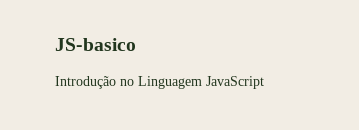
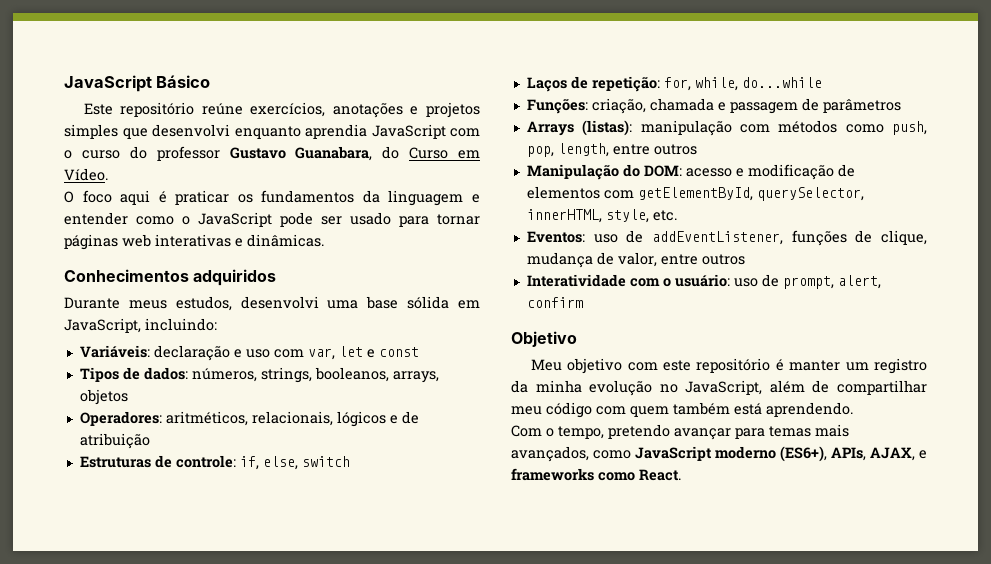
- JS-basico
- Introdução no Linguagem JavaScript
+ JavaScript Básico
+ Este repositório reúne exercícios, anotações e projetos simples que desenvolvi enquanto aprendia JavaScript com o curso do professor Gustavo Guanabara, do Curso em Vídeo.
+ O foco aqui é praticar os fundamentos da linguagem e entender como o JavaScript pode ser usado para tornar páginas web interativas e dinâmicas.
+ Conhecimentos adquiridos
+ Durante meus estudos, desenvolvi uma base sólida em JavaScript, incluindo:
+ Variáveis: declaração e uso com var, let e const
+ Tipos de dados: números, strings, booleanos, arrays, objetos
+ Operadores: aritméticos, relacionais, lógicos e de atribuição
+ Estruturas de controle: if, else, switch
+ Laços de repetição: for, while, do...while
+ Funções: criação, chamada e passagem de parâmetros
+ Arrays (listas): manipulação com métodos como push, pop, length, entre outros
+ Manipulação do DOM: acesso e modificação de elementos com getElementById, querySelector, innerHTML, style, etc.
+ Eventos: uso de addEventListener, funções de clique, mudança de valor, entre outros
+ Interatividade com o usuário: uso de prompt, alert, confirm
+ Objetivo
+ Meu objetivo com este repositório é manter um registro da minha evolução no JavaScript, além de compartilhar meu código com quem também está aprendendo.
+ Com o tempo, pretendo avançar para temas mais avançados, como JavaScript moderno (ES6+), APIs, AJAX, e frameworks como React.

